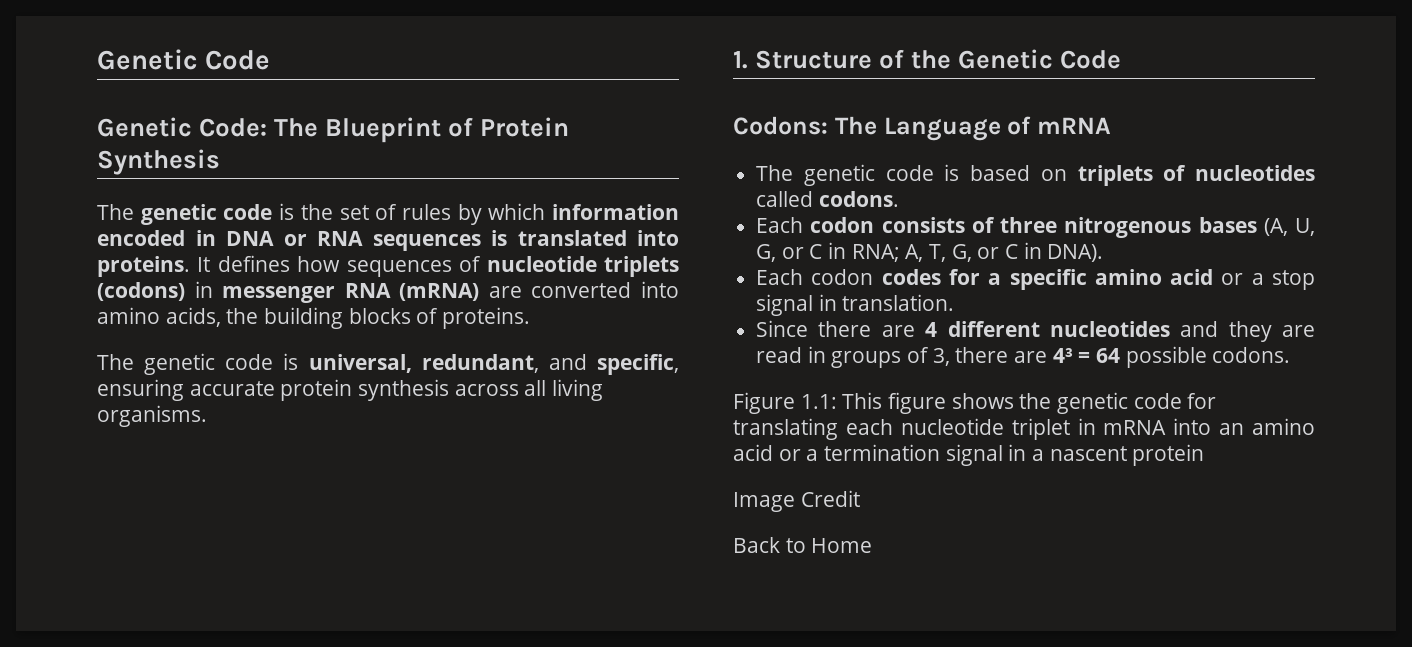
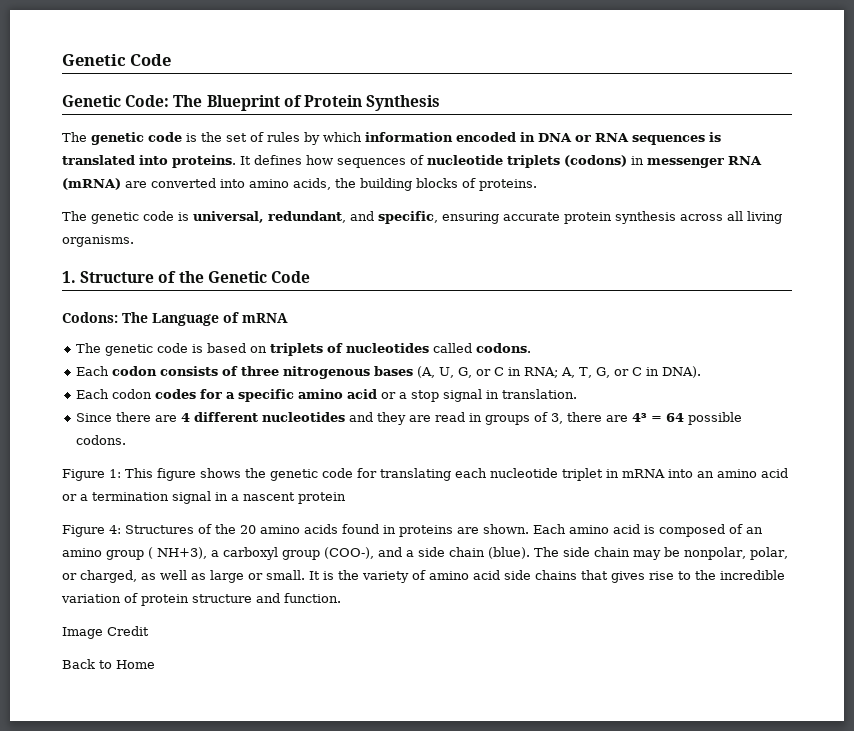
- Figure 1.1: This figure shows the genetic code for translating each nucleotide triplet in mRNA into an amino acid or a termination signal in a nascent protein
+ Figure 1: This figure shows the genetic code for translating each nucleotide triplet in mRNA into an amino acid or a termination signal in a nascent protein
+ Figure 4: Structures of the 20 amino acids found in proteins are shown. Each amino acid is composed of an amino group ( NH+3), a carboxyl group (COO-), and a side chain (blue). The side chain may be nonpolar, polar, or charged, as well as large or small. It is the variety of amino acid side chains that gives rise to the incredible variation of protein structure and function.

